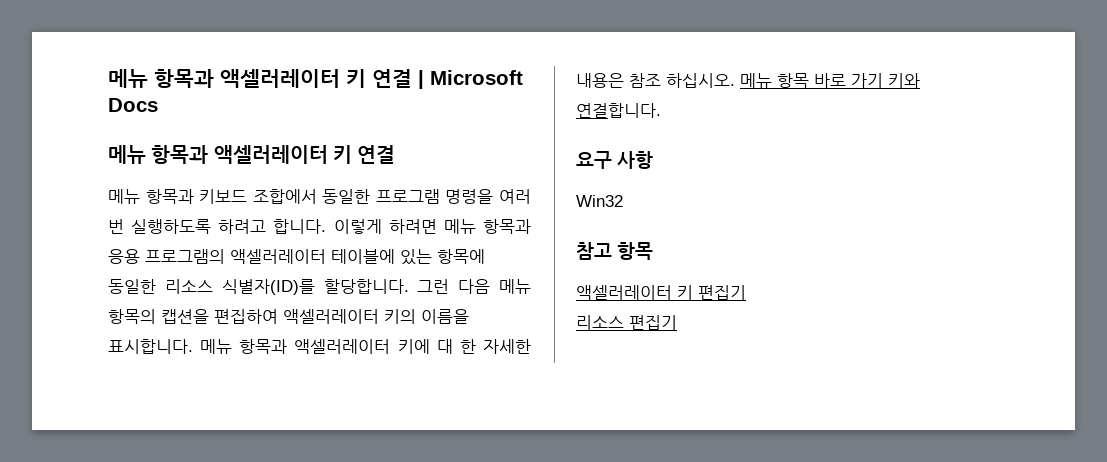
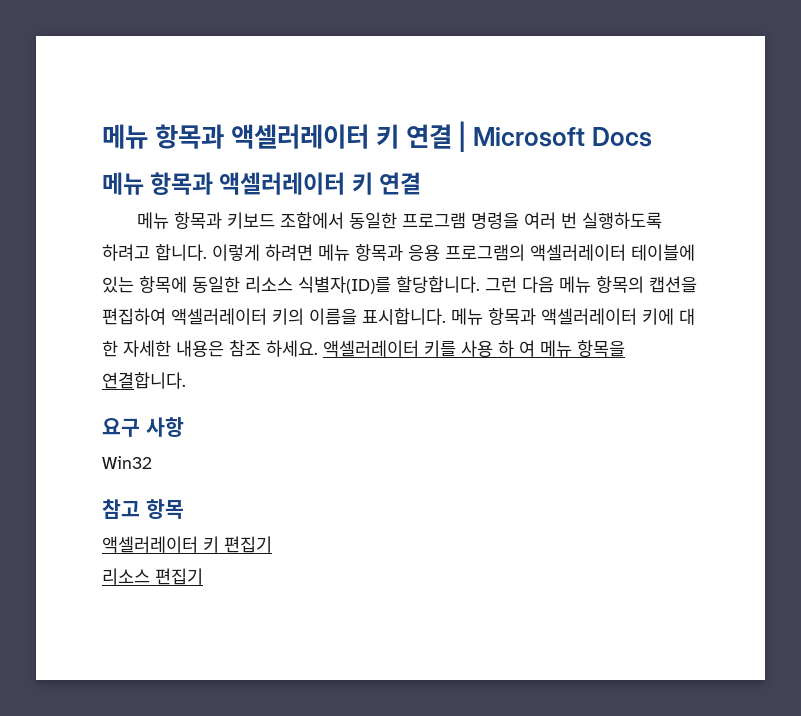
- 메뉴 항목과 액셀러레이터 키에 대 한 자세한 내용은 참조 하십시오. 메뉴 항목 바로 가기 키와 연결합니다.
+ 메뉴 항목과 액셀러레이터 키에 대 한 자세한 내용은 참조 하세요. 액셀러레이터 키를 사용 하 여 메뉴 항목을 연결합니다.

